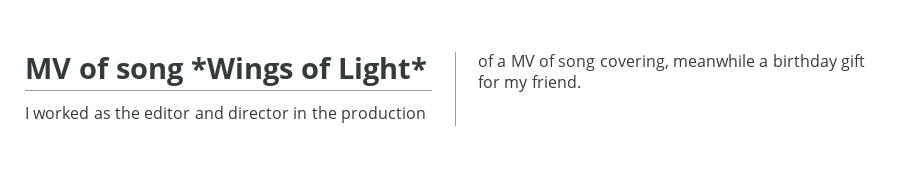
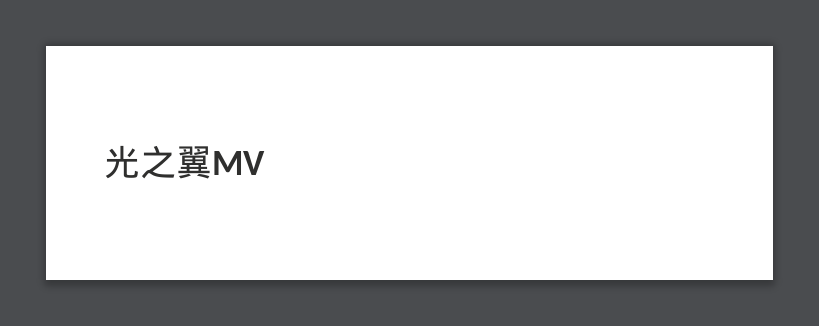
- MV of song *Wings of Light*
- I worked as the editor and director in the production of a MV of song covering, meanwhile a birthday gift for my friend.
+ 光之翼MV

